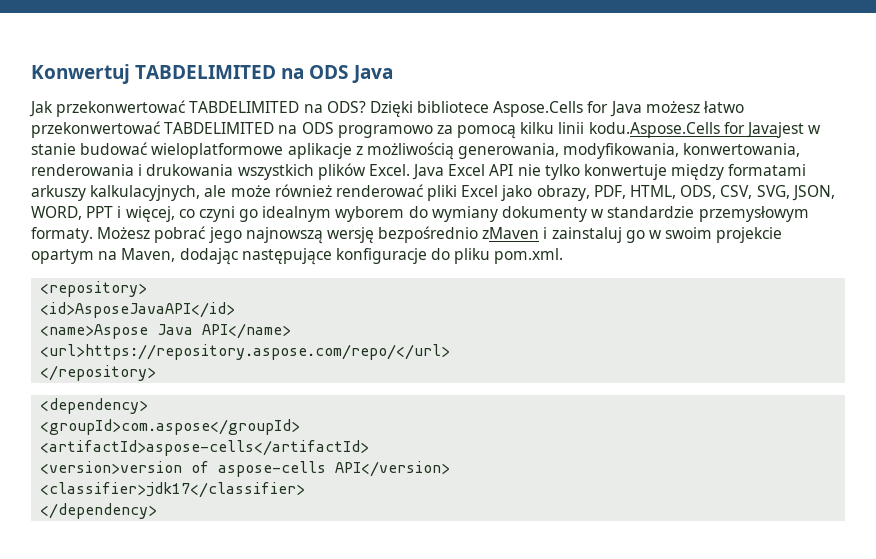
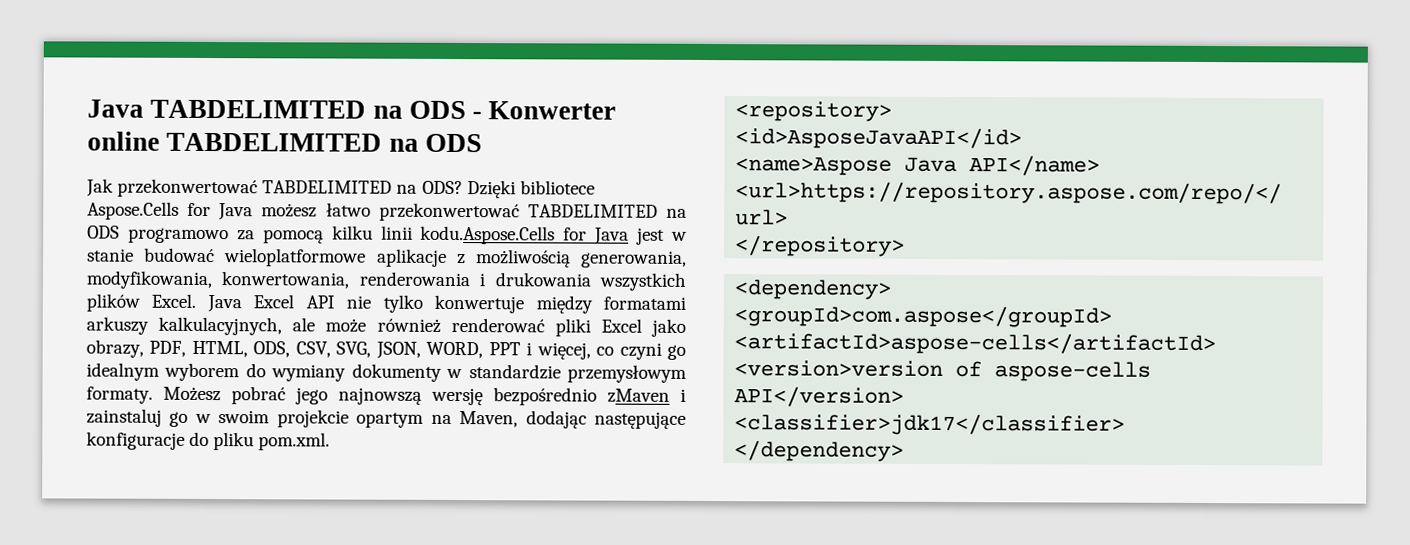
- Konwertuj TABDELIMITED na ODS Java
+ Java TABDELIMITED na ODS - Konwerter online TABDELIMITED na ODS
- Dzięki bibliotece Aspose.Cells for Java możesz łatwo przekonwertować TABDELIMITED na ODS programowo za pomocą kilku linii kodu.Aspose.Cells for Javajest w stanie budować wieloplatformowe aplikacje z możliwością generowania, modyfikowania, konwertowania, renderowania i drukowania wszystkich plików Excel.
+ Dzięki bibliotece Aspose.Cells for Java możesz łatwo przekonwertować TABDELIMITED na ODS programowo za pomocą kilku linii kodu.Aspose.Cells for Java jest w stanie budować wieloplatformowe aplikacje z możliwością generowania, modyfikowania, konwertowania, renderowania i drukowania wszystkich plików Excel.

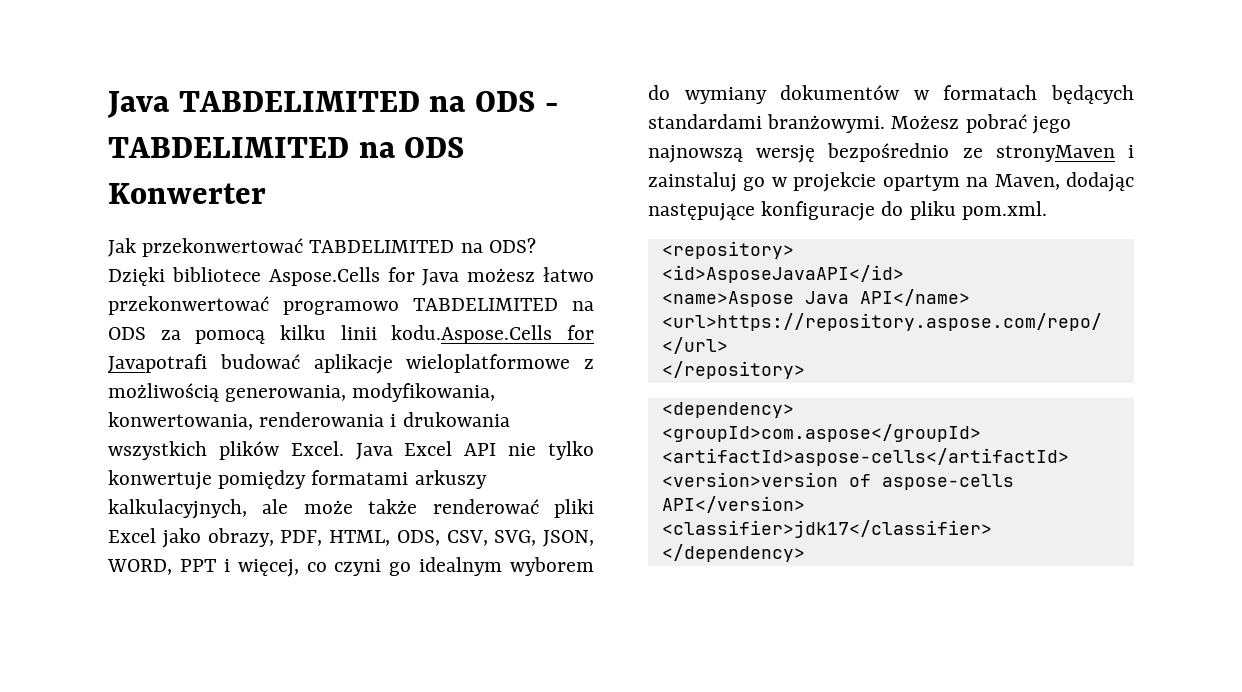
- Java TABDELIMITED na ODS - Konwerter online TABDELIMITED na ODS
+ Java TABDELIMITED na ODS - TABDELIMITED na ODS Konwerter
- Dzięki bibliotece Aspose.Cells for Java możesz łatwo przekonwertować TABDELIMITED na ODS programowo za pomocą kilku linii kodu.Aspose.Cells for Java jest w stanie budować wieloplatformowe aplikacje z możliwością generowania, modyfikowania, konwertowania, renderowania i drukowania wszystkich plików Excel.
+ Dzięki bibliotece Aspose.Cells for Java możesz łatwo przekonwertować programowo TABDELIMITED na ODS za pomocą kilku linii kodu.Aspose.Cells for Javapotrafi budować aplikacje wieloplatformowe z możliwością generowania, modyfikowania, konwertowania, renderowania i drukowania wszystkich plików Excel.
- Java Excel API nie tylko konwertuje między formatami arkuszy kalkulacyjnych, ale może również renderować pliki Excel jako obrazy, PDF, HTML, ODS, CSV, SVG, JSON, WORD, PPT i więcej, co czyni go idealnym wyborem do wymiany dokumenty w standardzie przemysłowym formaty.
+ Java Excel API nie tylko konwertuje pomiędzy formatami arkuszy kalkulacyjnych, ale może także renderować pliki Excel jako obrazy, PDF, HTML, ODS, CSV, SVG, JSON, WORD, PPT i więcej, co czyni go idealnym wyborem do wymiany dokumentów w formatach będących standardami branżowymi.
- Możesz pobrać jego najnowszą wersję bezpośrednio zMaven i zainstaluj go w swoim projekcie opartym na Maven, dodając następujące konfiguracje do pliku pom.xml.
+ Możesz pobrać jego najnowszą wersję bezpośrednio ze stronyMaven i zainstaluj go w projekcie opartym na Maven, dodając następujące konfiguracje do pliku pom.xml.

